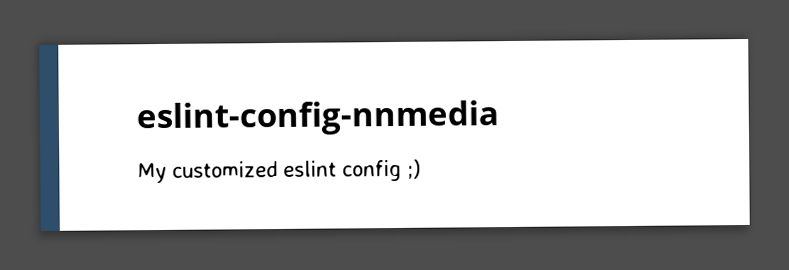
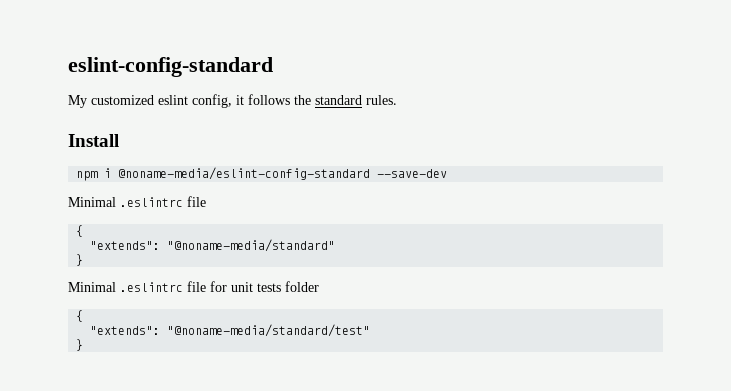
- eslint-config-nnmedia
+ eslint-config-standard
- My customized eslint config ;)
+ My customized eslint config, it follows the standard rules.
+ Install
+ npm i @noname-media/eslint-config-standard --save-dev
+ Minimal .eslintrc file
+ {
+ "extends": "@noname-media/standard"
+ }
+ Minimal .eslintrc file for unit tests folder
+ {
+ "extends": "@noname-media/standard/test"
+ }

